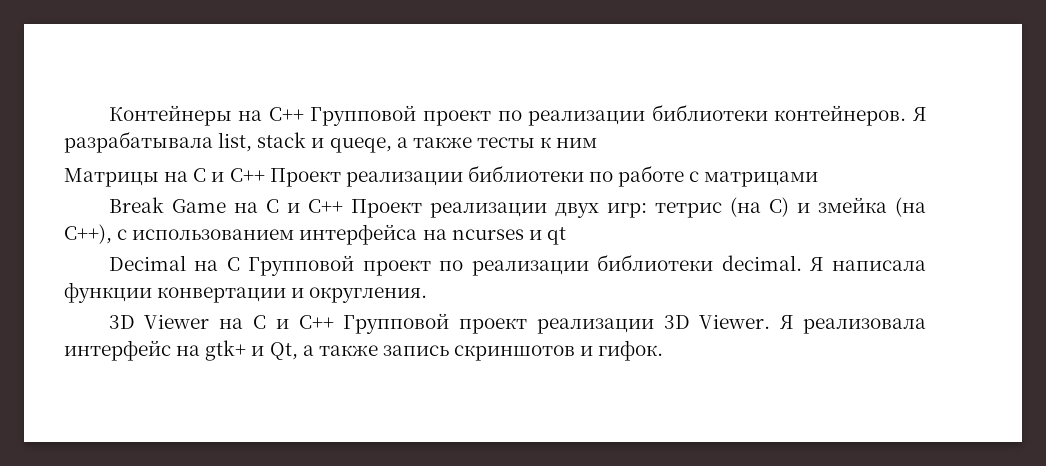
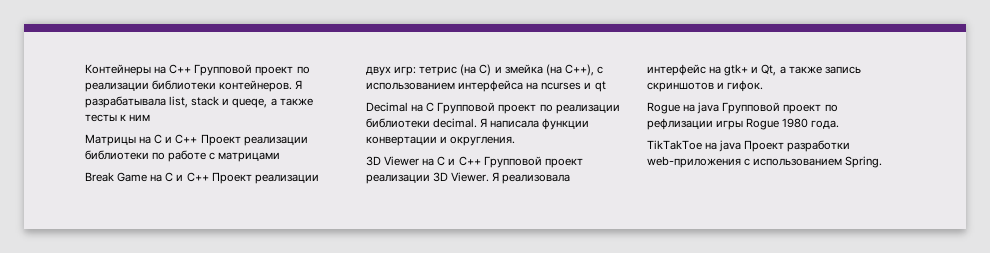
+ Rogue на java Групповой проект по рефлизации игры Rogue 1980 года.
+ TikTakToe на java Проект разработки web-приложения с использованием Spring.

